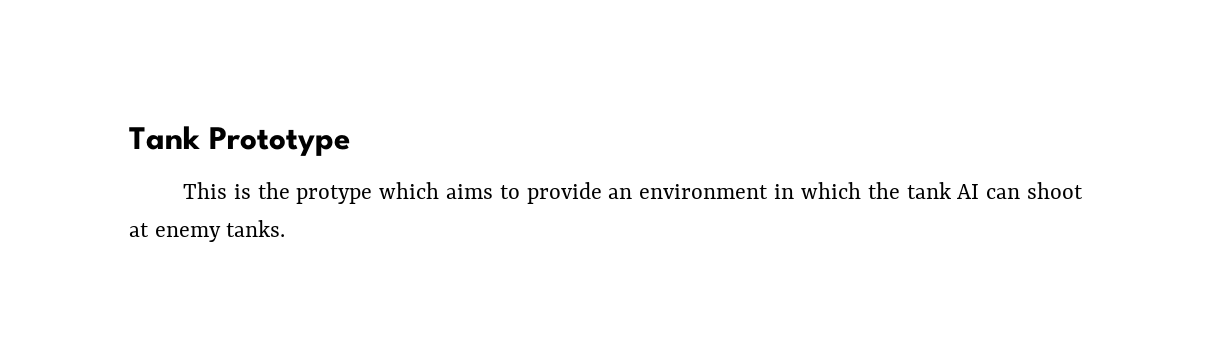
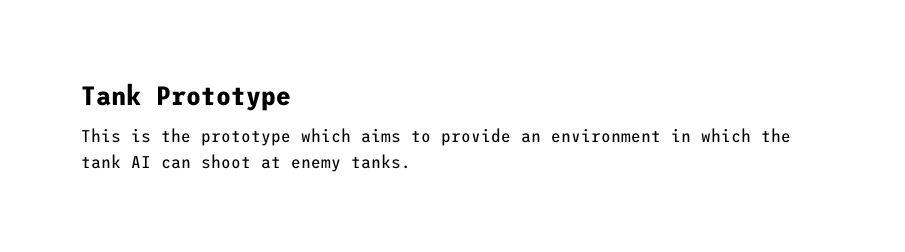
- This is the protype which aims to provide an environment in which the tank AI can shoot at enemy tanks.
+ This is the prototype which aims to provide an environment in which the tank AI can shoot at enemy tanks.

